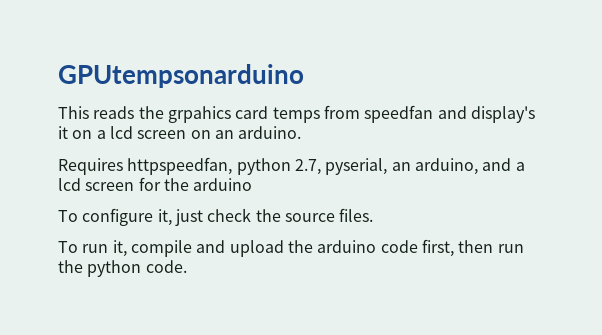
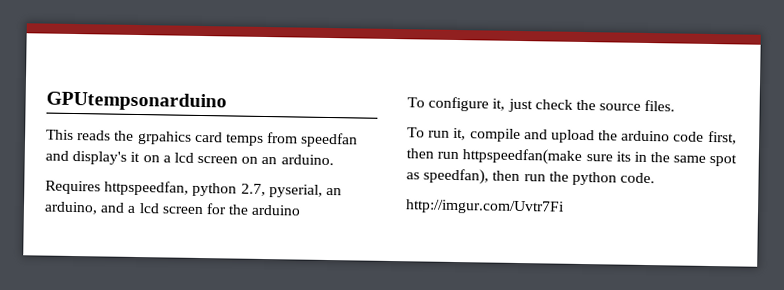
- To run it, compile and upload the arduino code first, then run the python code.
+ To run it, compile and upload the arduino code first, then run httpspeedfan(make sure its in the same spot as speedfan), then run the python code.
+ http://imgur.com/Uvtr7Fi

